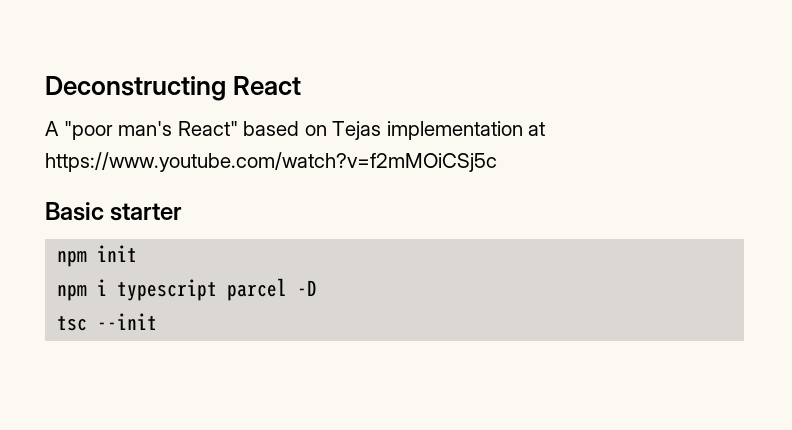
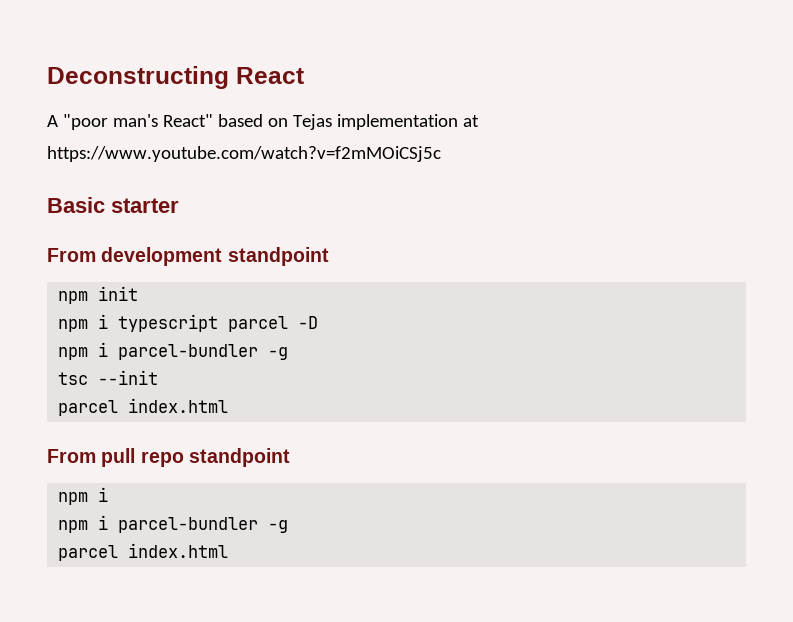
+ From development standpoint
  npm i typescript parcel -D
+ npm i parcel-bundler -g
  tsc --init
+ parcel index.html
+ From pull repo standpoint
+ npm i
+ npm i parcel-bundler -g
+ parcel index.html

